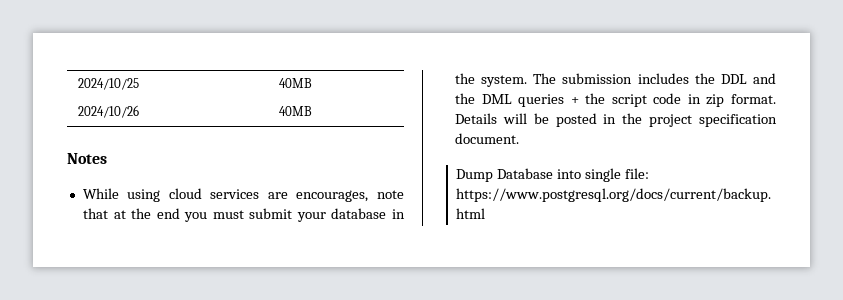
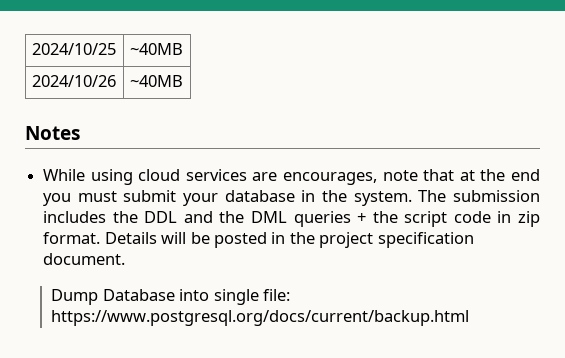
- 2024/10/25 | 40MB
+ 2024/10/25 | ~40MB
- 2024/10/26 | 40MB
+ 2024/10/26 | ~40MB

